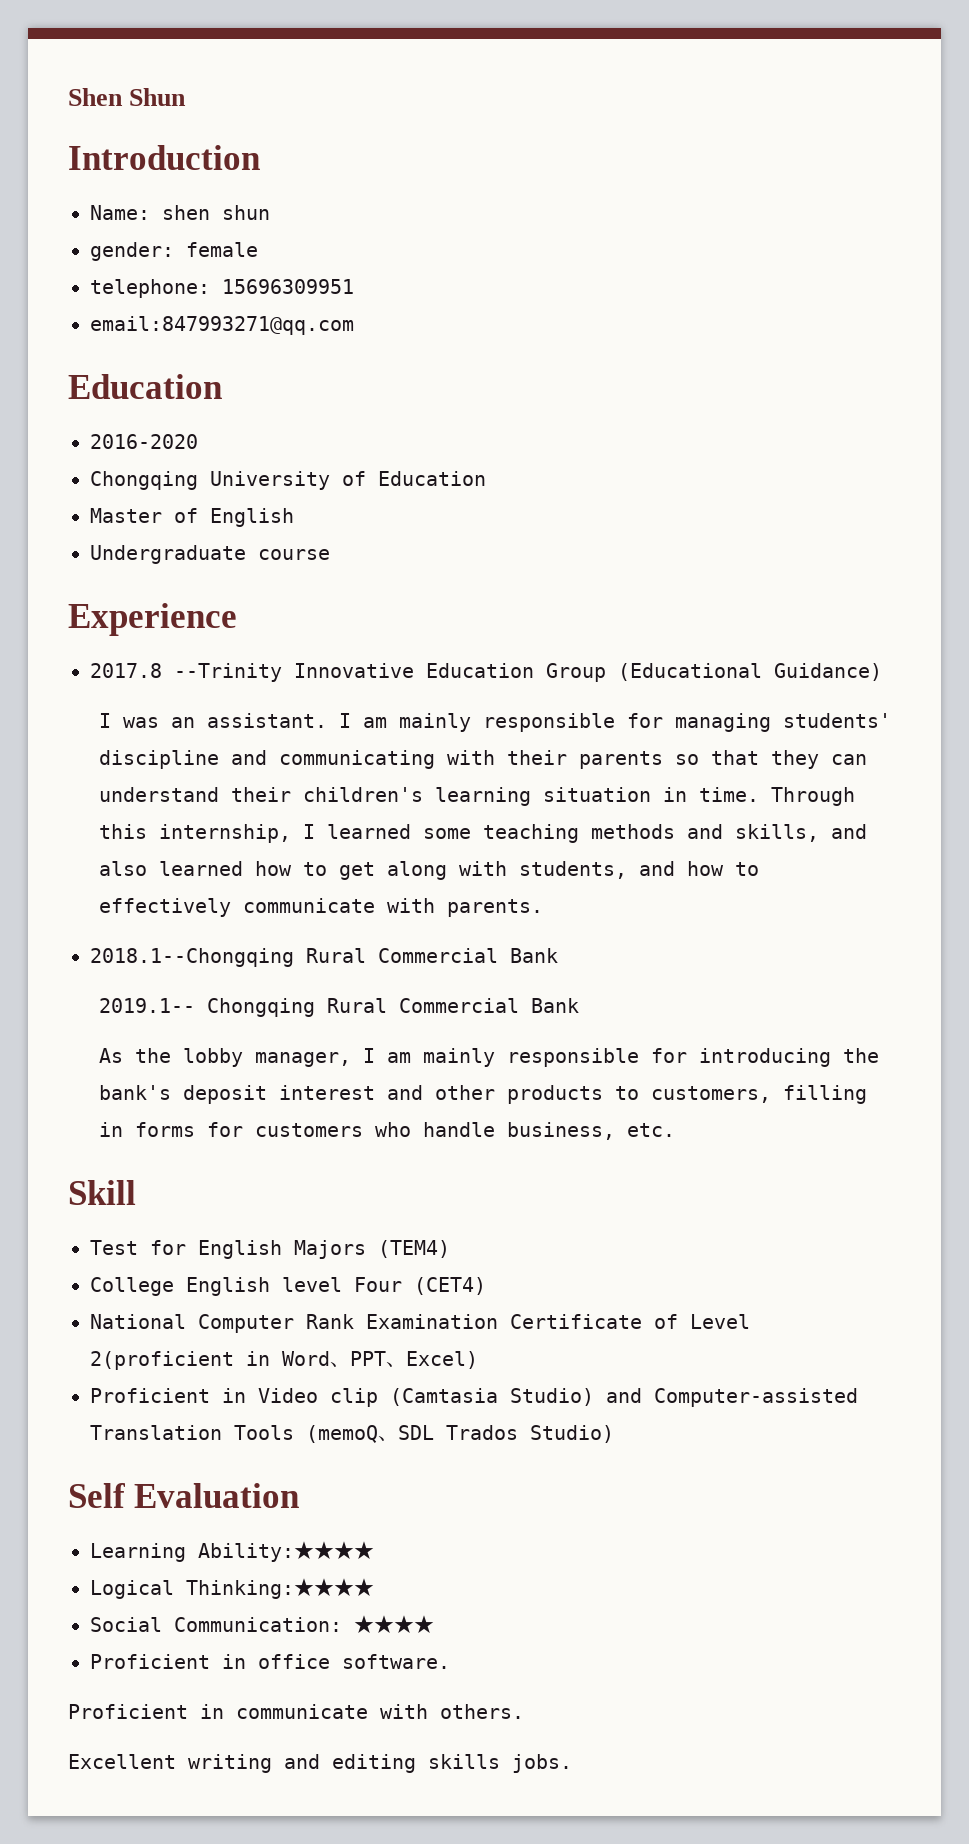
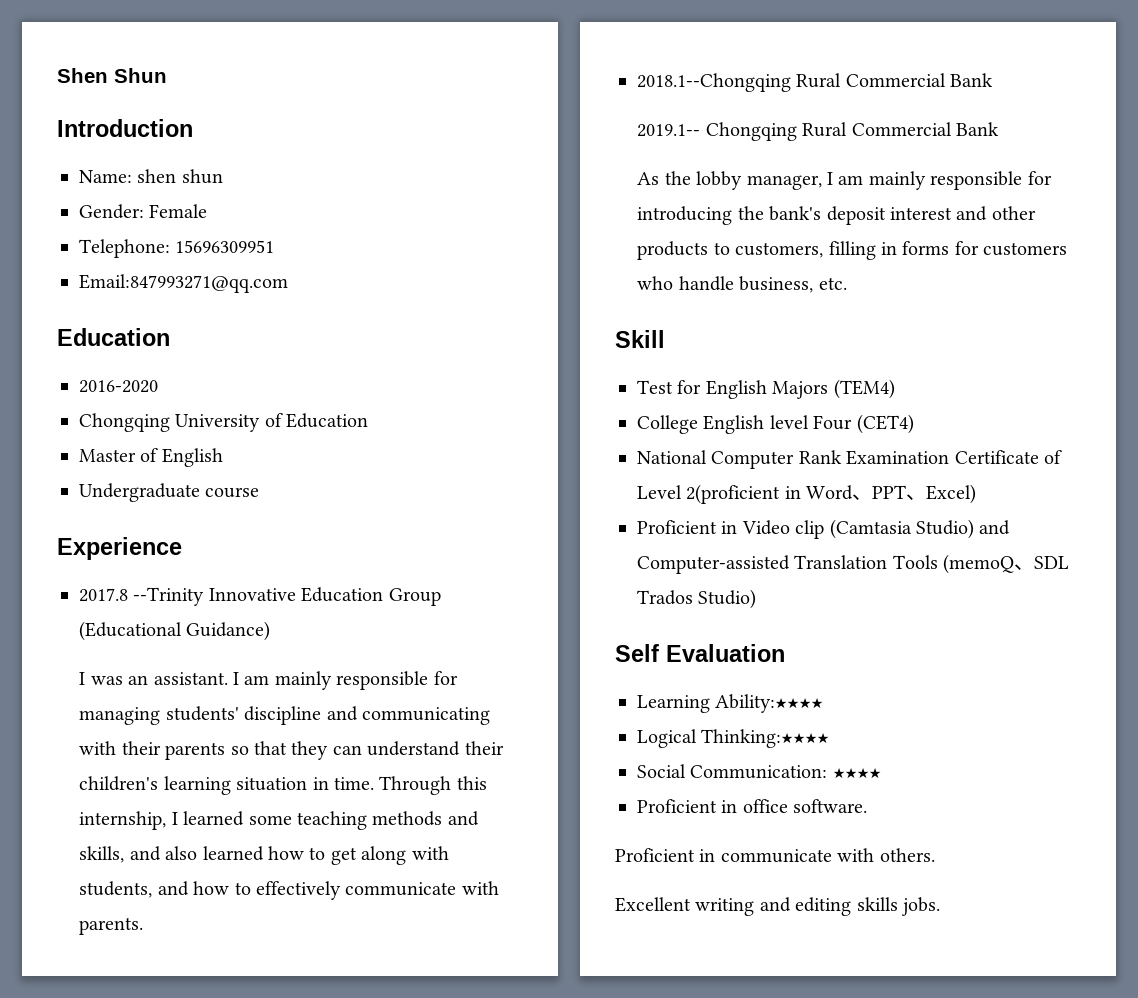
- gender: female
- telephone: 15696309951
+ Gender: Female
+ Telephone: 15696309951
- email:847993271@qq.com
+ Email:847993271@qq.com

